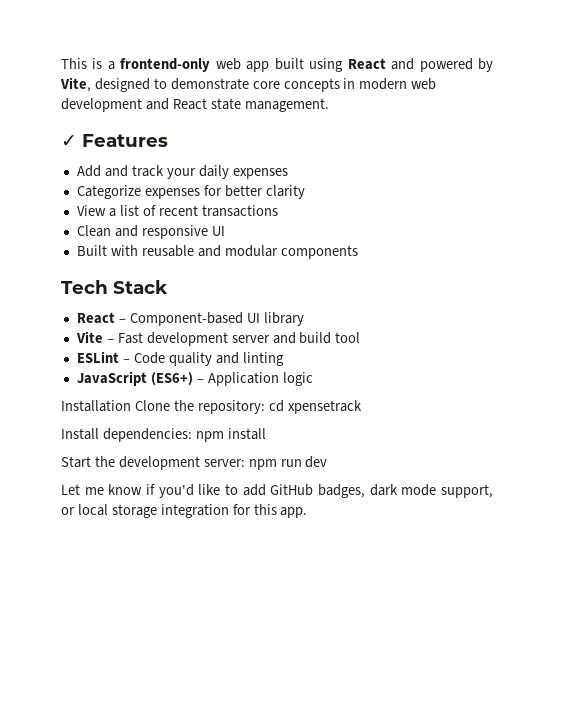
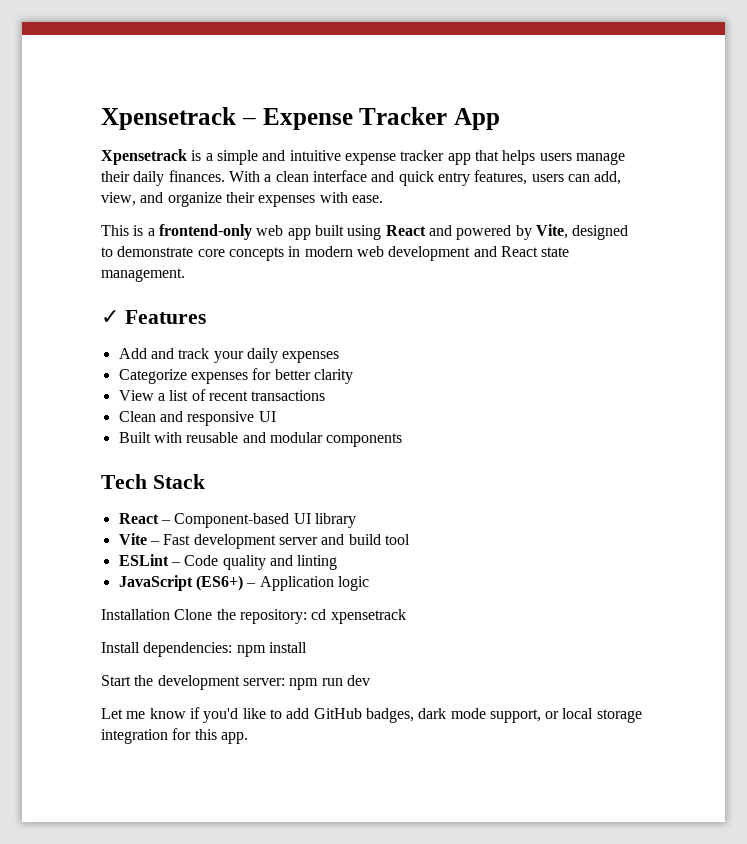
+ Xpensetrack – Expense Tracker App
+ Xpensetrack is a simple and intuitive expense tracker app that helps users manage their daily finances. With a clean interface and quick entry features, users can add, view, and organize their expenses with ease.

